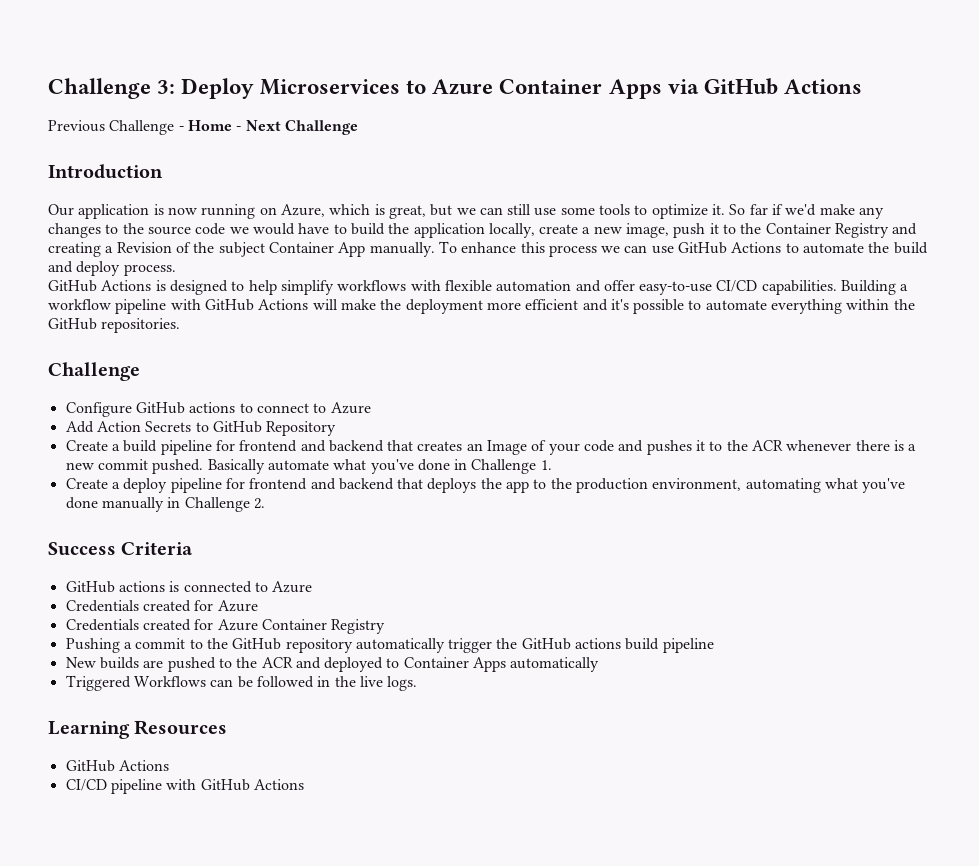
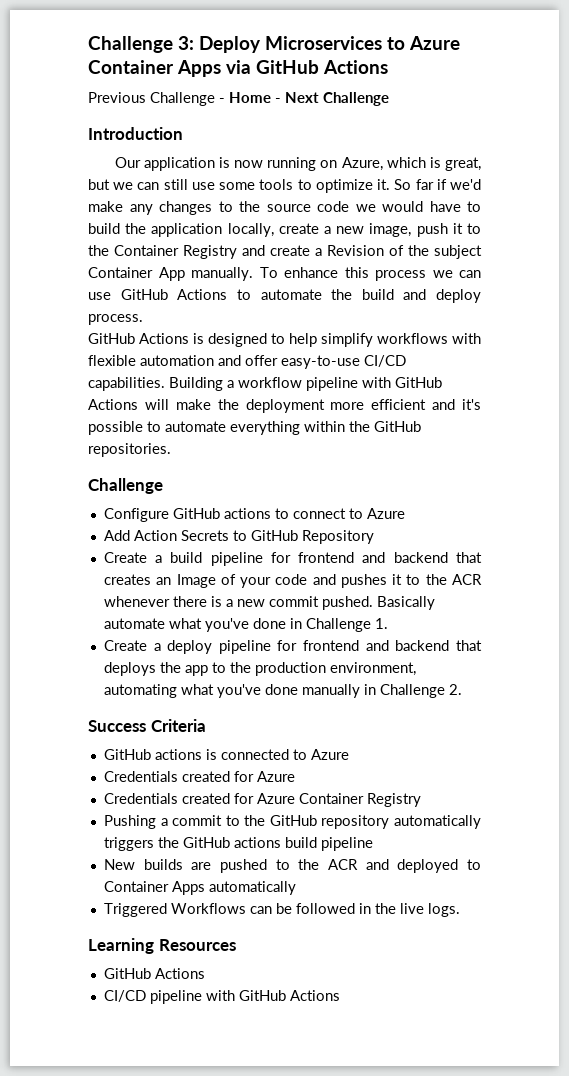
- So far if we'd make any changes to the source code we would have to build the application locally, create a new image, push it to the Container Registry and creating a Revision of the subject Container App manually.
+ So far if we'd make any changes to the source code we would have to build the application locally, create a new image, push it to the Container Registry and create a Revision of the subject Container App manually.
- Pushing a commit to the GitHub repository automatically trigger the GitHub actions build pipeline
+ Pushing a commit to the GitHub repository automatically triggers the GitHub actions build pipeline

